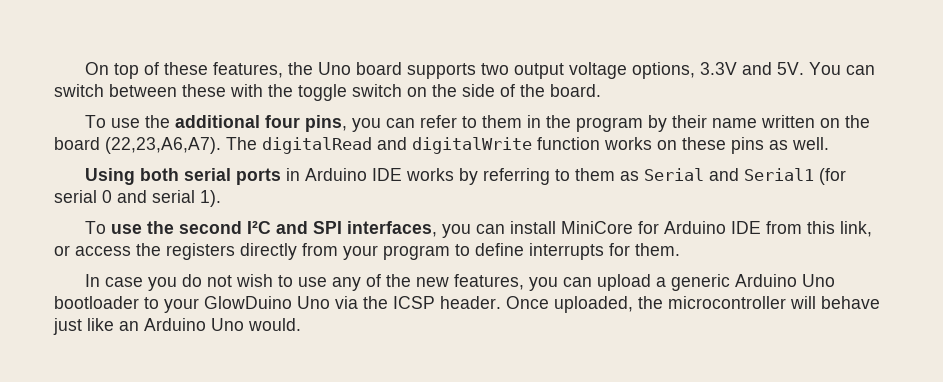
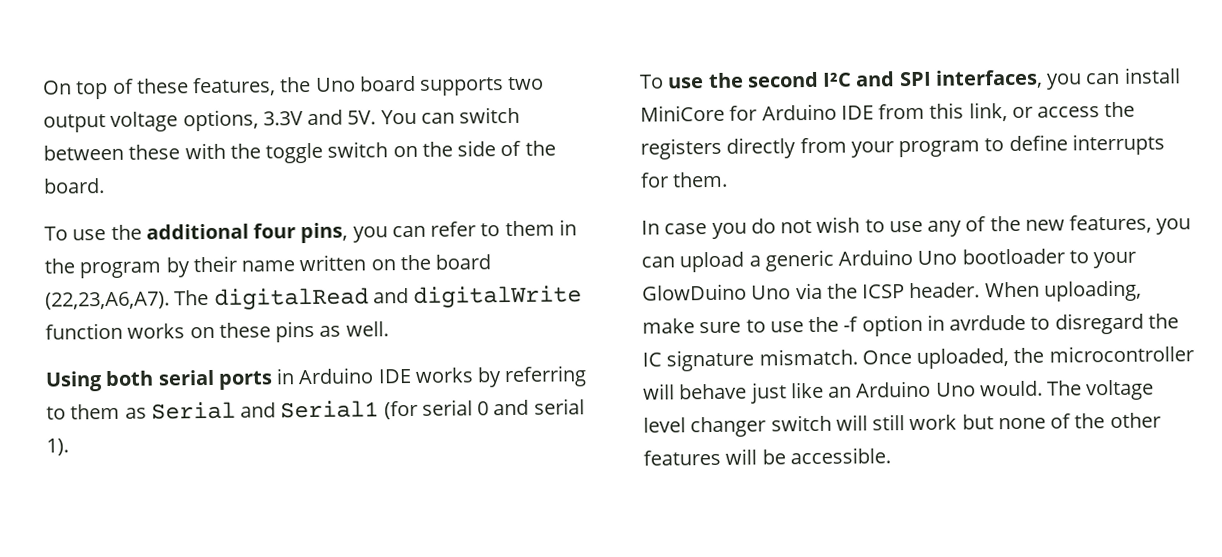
+ When uploading, make sure to use the -f option in avrdude to disregard the IC signature mismatch.
+ The voltage level changer switch will still work but none of the other features will be accessible.

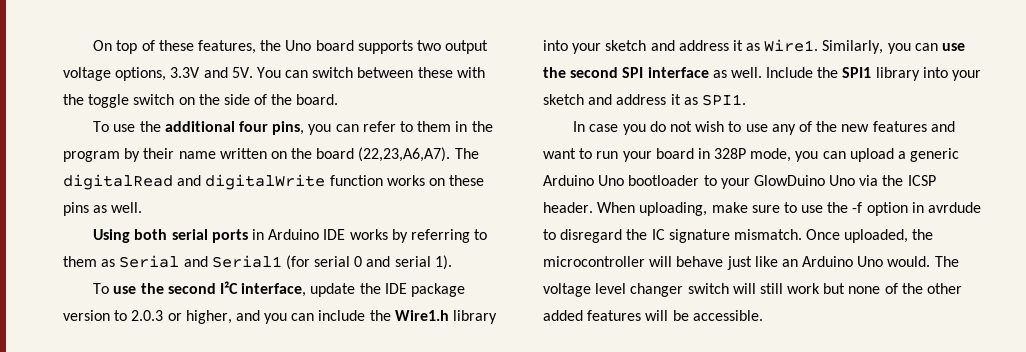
- To use the second I²C and SPI interfaces, you can install MiniCore for Arduino IDE from this link, or access the registers directly from your program to define interrupts for them.
+ To use the second I²C interface, update the IDE package version to 2.0.3 or higher, and you can include the Wire1.h library into your sketch and address it as Wire1. Similarly, you can use the second SPI interface as well. Include the SPI1 library into your sketch and address it as SPI1.
- In case you do not wish to use any of the new features, you can upload a generic Arduino Uno bootloader to your GlowDuino Uno via the ICSP header.
+ In case you do not wish to use any of the new features and want to run your board in 328P mode, you can upload a generic Arduino Uno bootloader to your GlowDuino Uno via the ICSP header.
- The voltage level changer switch will still work but none of the other features will be accessible.
+ The voltage level changer switch will still work but none of the other added features will be accessible.

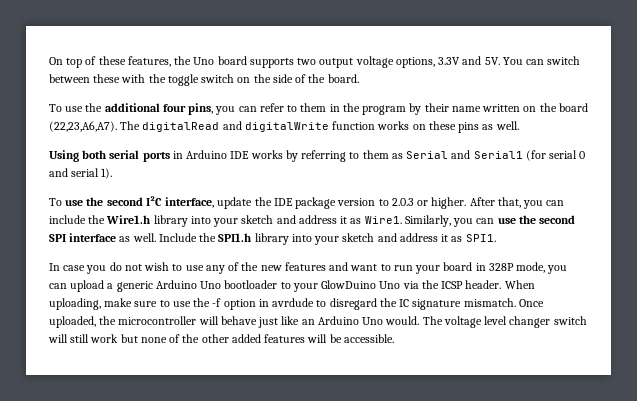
- To use the second I²C interface, update the IDE package version to 2.0.3 or higher, and you can include the Wire1.h library into your sketch and address it as Wire1.
+ To use the second I²C interface, update the IDE package version to 2.0.3 or higher. After that, you can include the Wire1.h library into your sketch and address it as Wire1.
- Include the SPI1 library into your sketch and address it as SPI1.
+ Include the SPI1.h library into your sketch and address it as SPI1.

